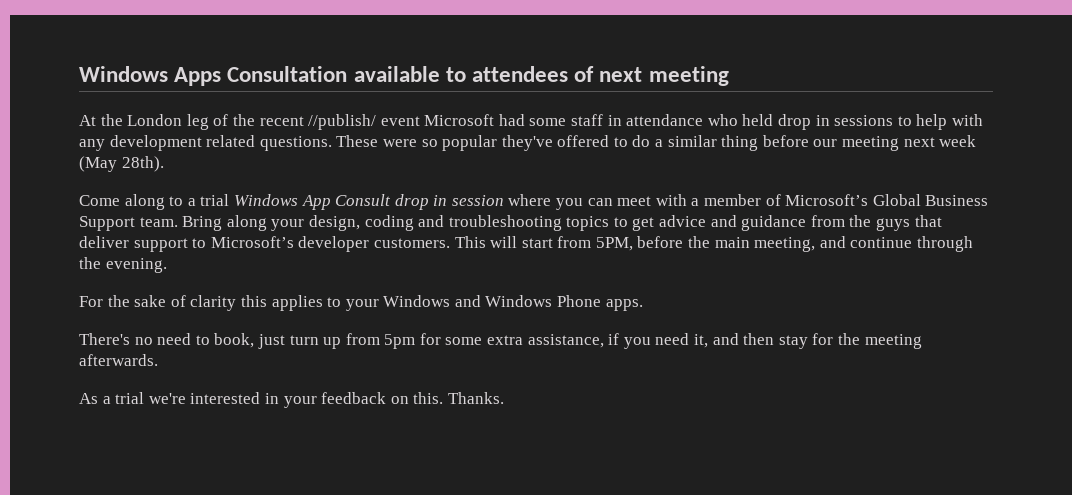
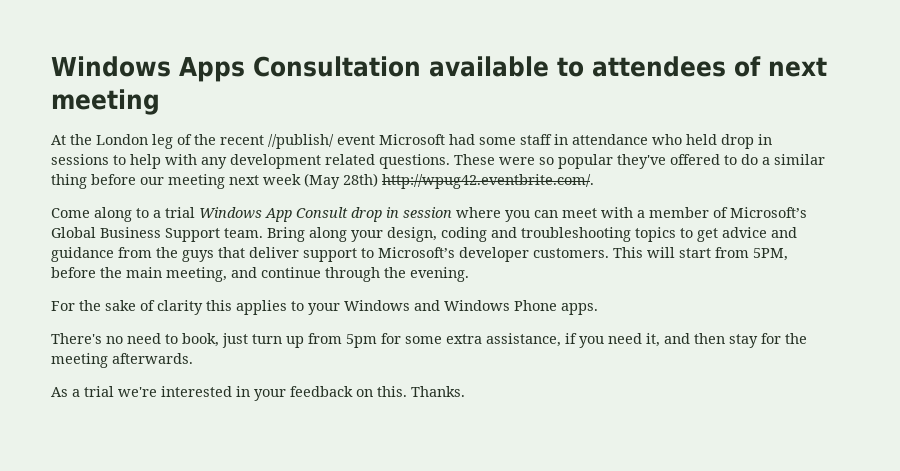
- These were so popular they've offered to do a similar thing before our meeting next week (May 28th).
+ These were so popular they've offered to do a similar thing before our meeting next week (May 28th) http://wpug42.eventbrite.com/.

